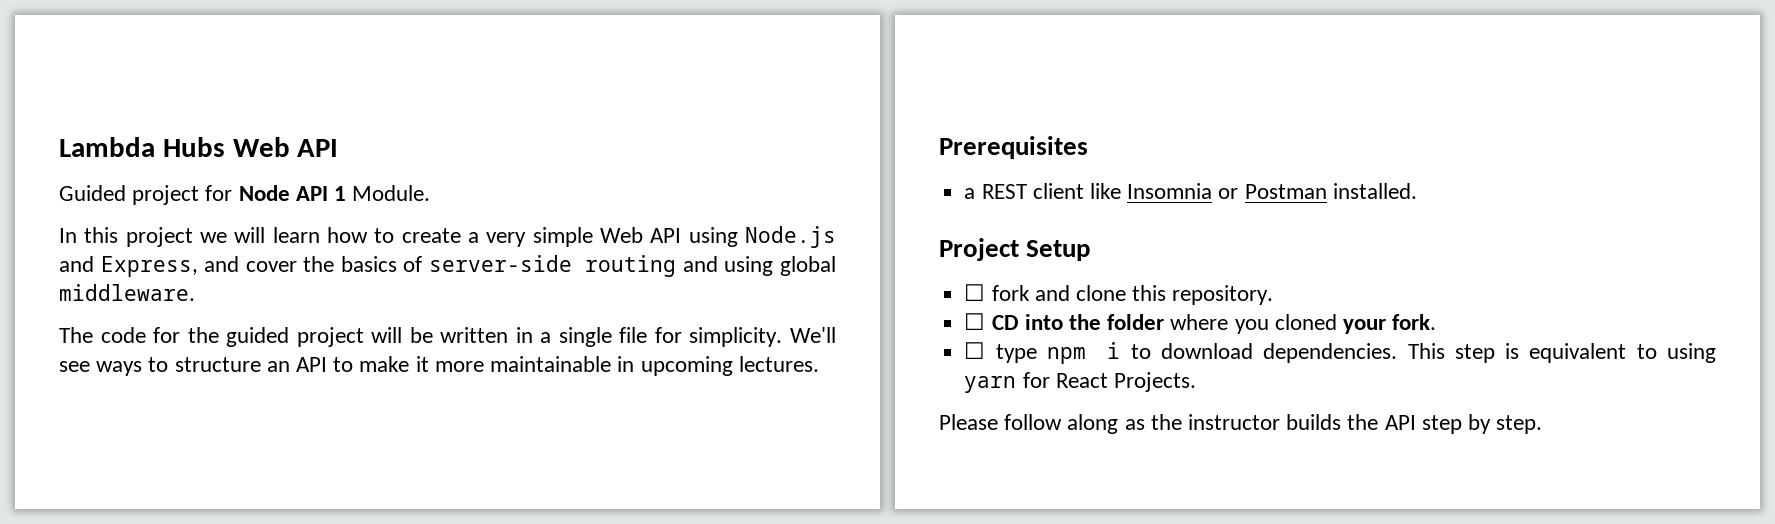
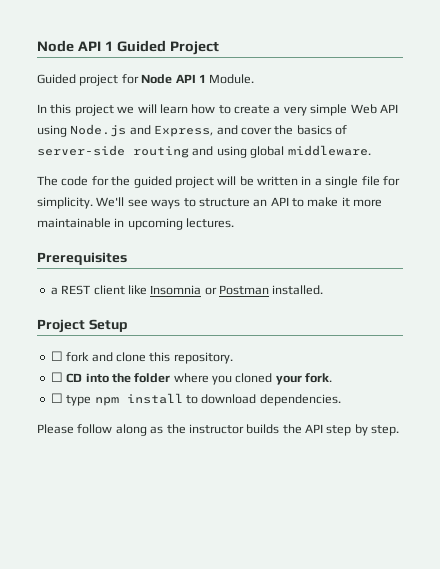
- Lambda Hubs Web API
+ Node API 1 Guided Project
- ☐ type npm i to download dependencies. This step is equivalent to using yarn for React Projects.
+ ☐ type npm install to download dependencies.

